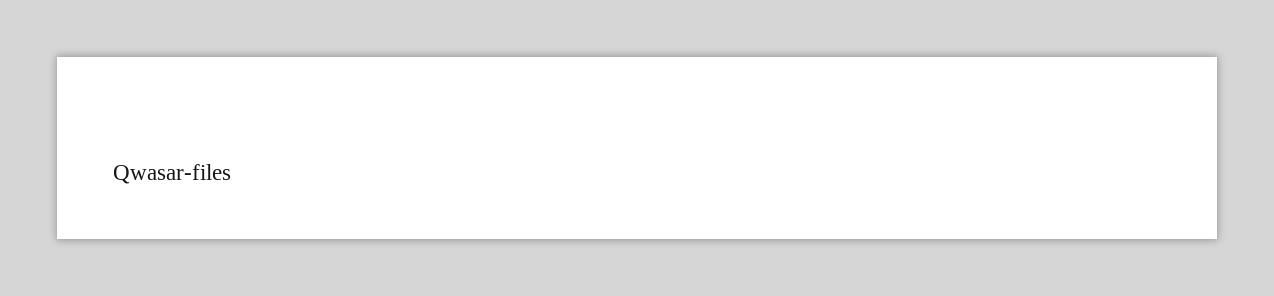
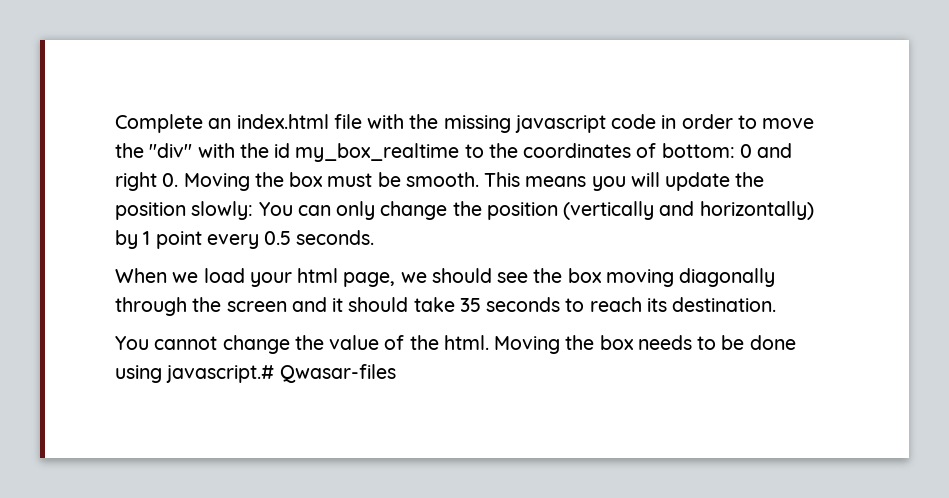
- Qwasar-files
+ Complete an index.html file with the missing javascript code in order to move the "div" with the id my_box_realtime to the coordinates of bottom: 0 and right 0. Moving the box must be smooth. This means you will update the position slowly: You can only change the position (vertically and horizontally) by 1 point every 0.5 seconds.
+ When we load your html page, we should see the box moving diagonally through the screen and it should take 35 seconds to reach its destination.
+ You cannot change the value of the html. Moving the box needs to be done using javascript.# Qwasar-files

